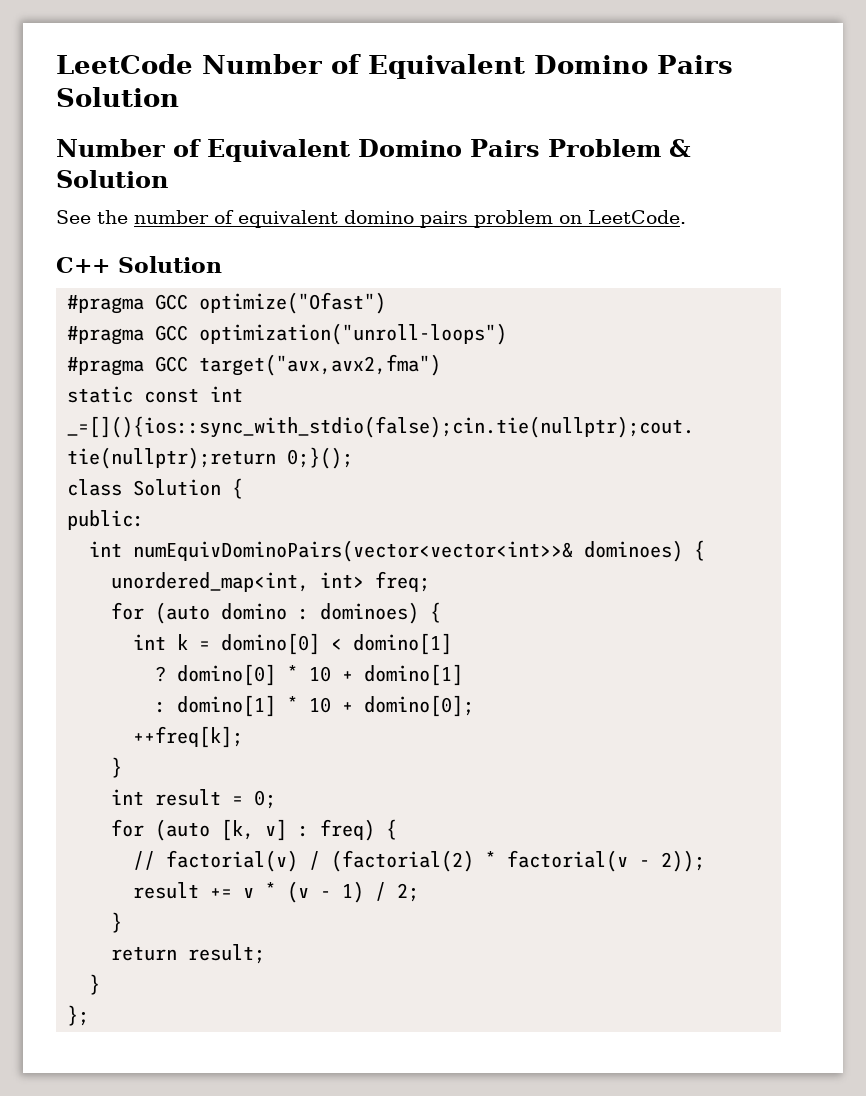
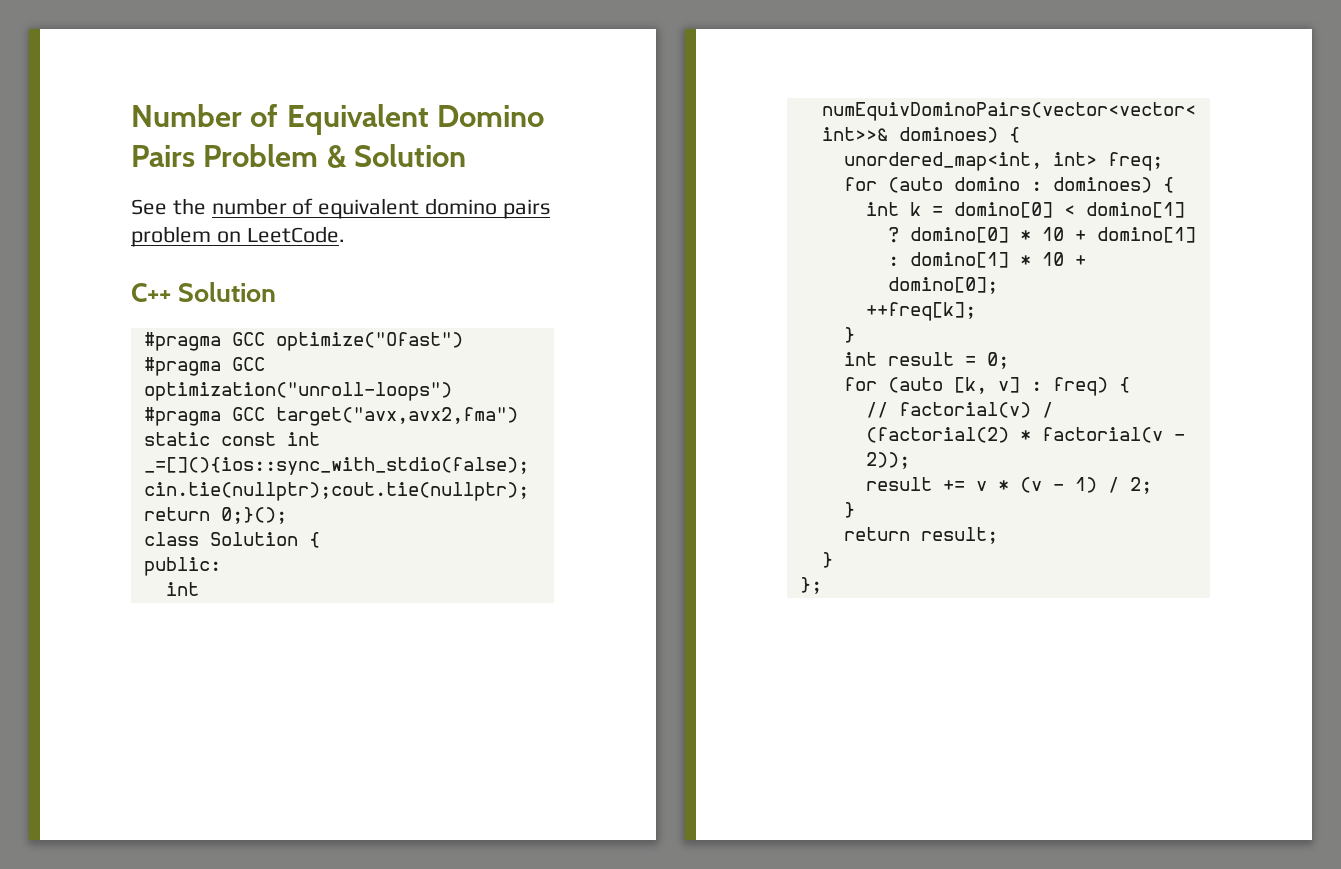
- LeetCode Number of Equivalent Domino Pairs Solution

